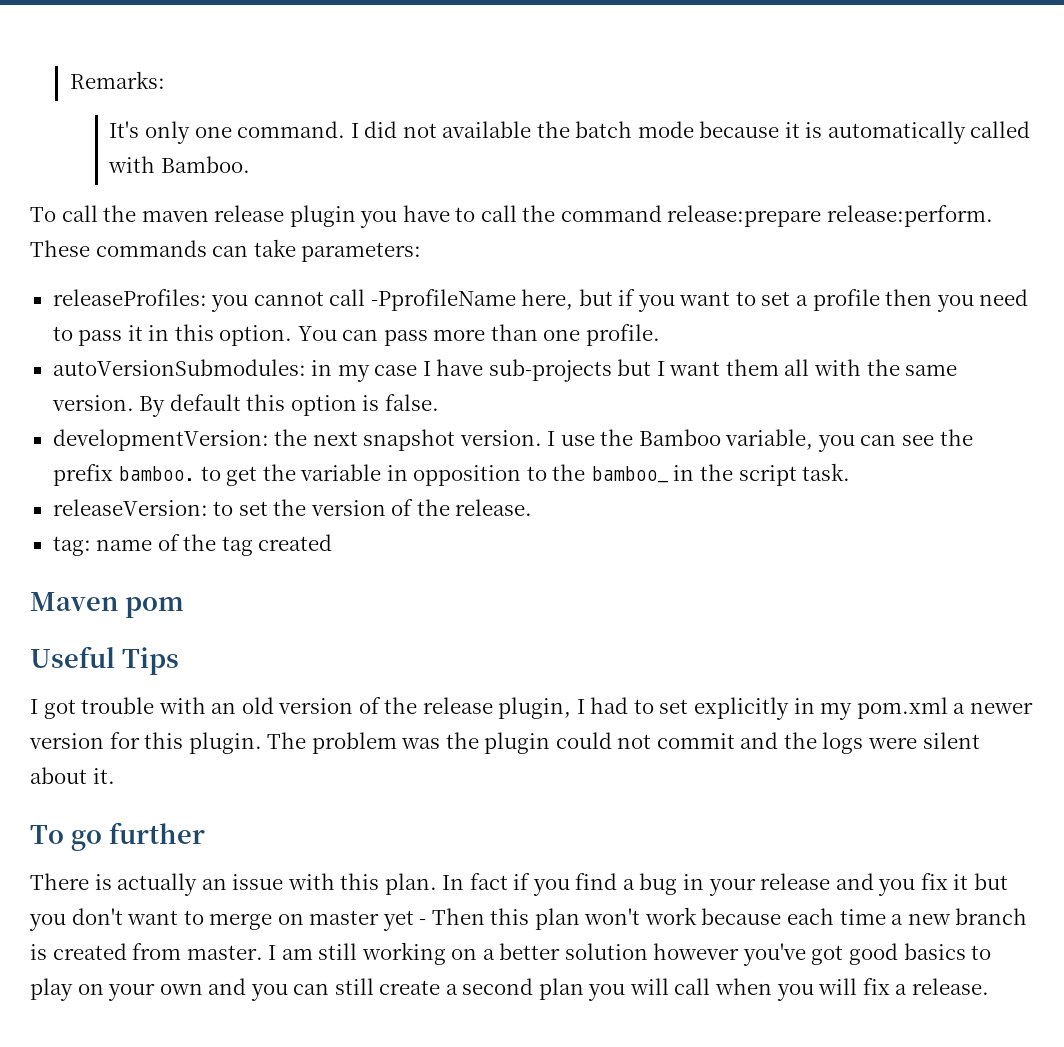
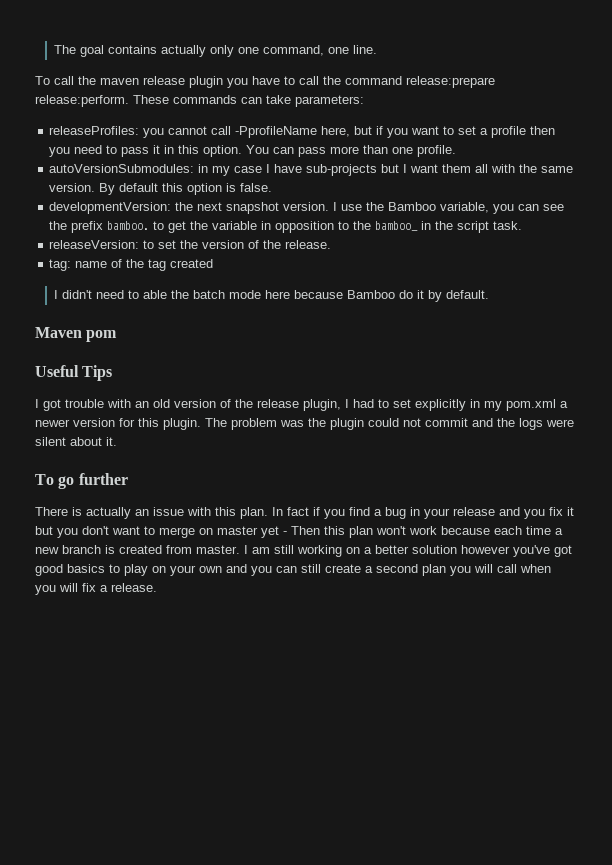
- Remarks:
- It's only one command. I did not available the batch mode because it is automatically called with Bamboo.
+ The goal contains actually only one command, one line.
+ I didn't need to able the batch mode here because Bamboo do it by default.

